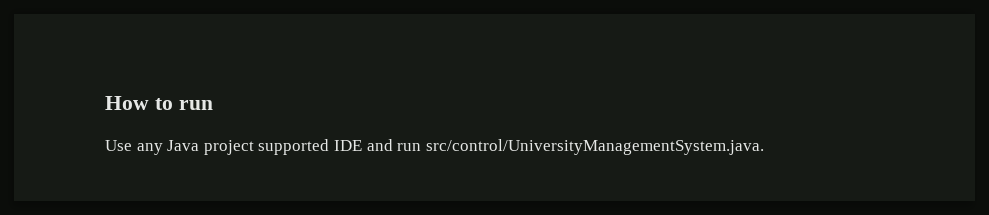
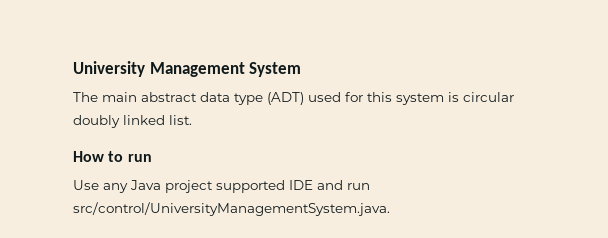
+ University Management System
+ The main abstract data type (ADT) used for this system is circular doubly linked list.

